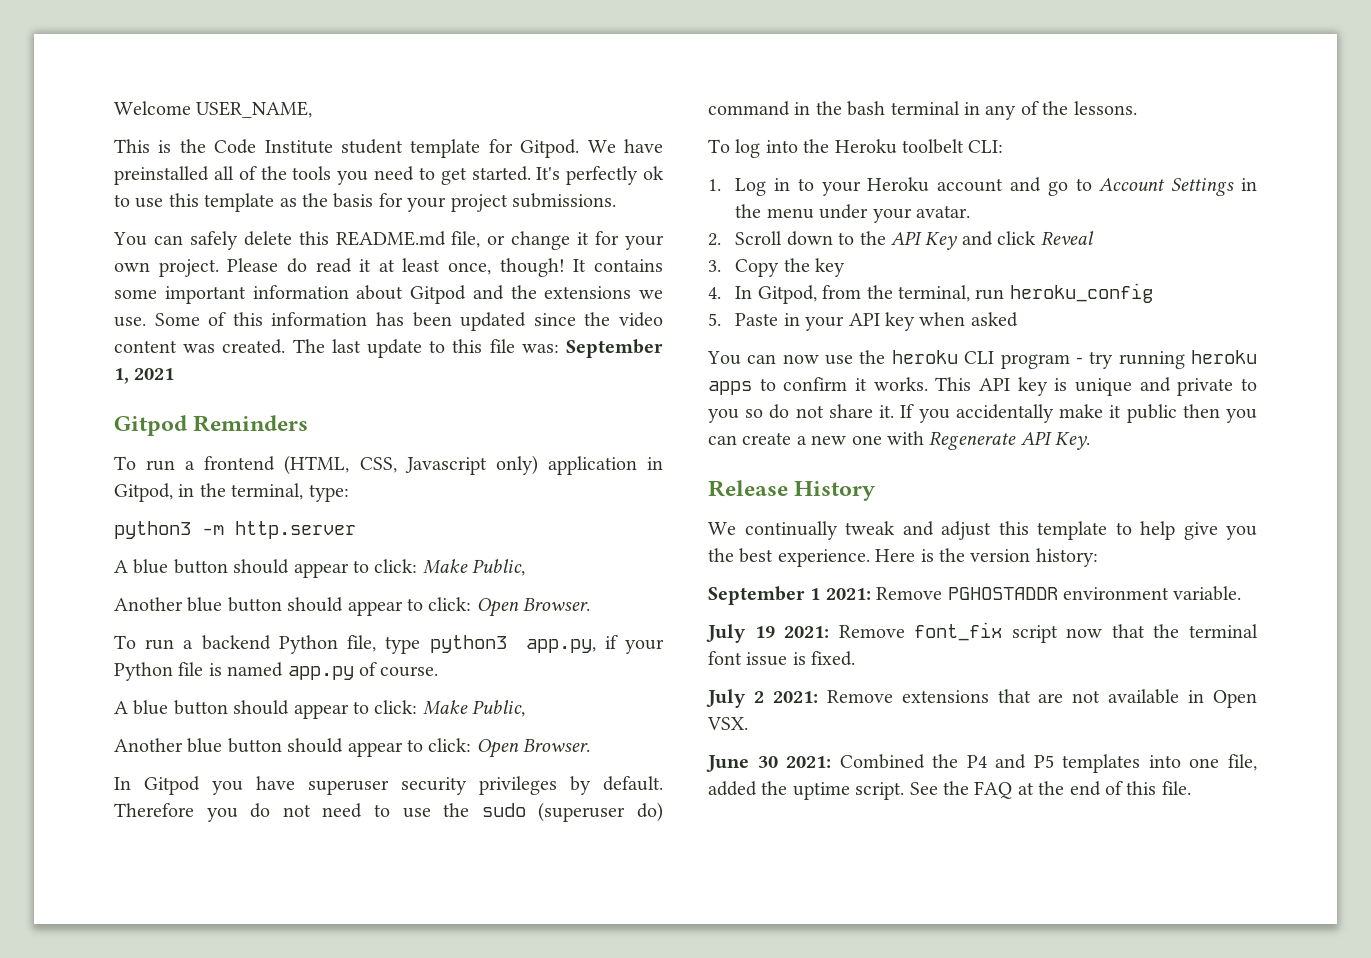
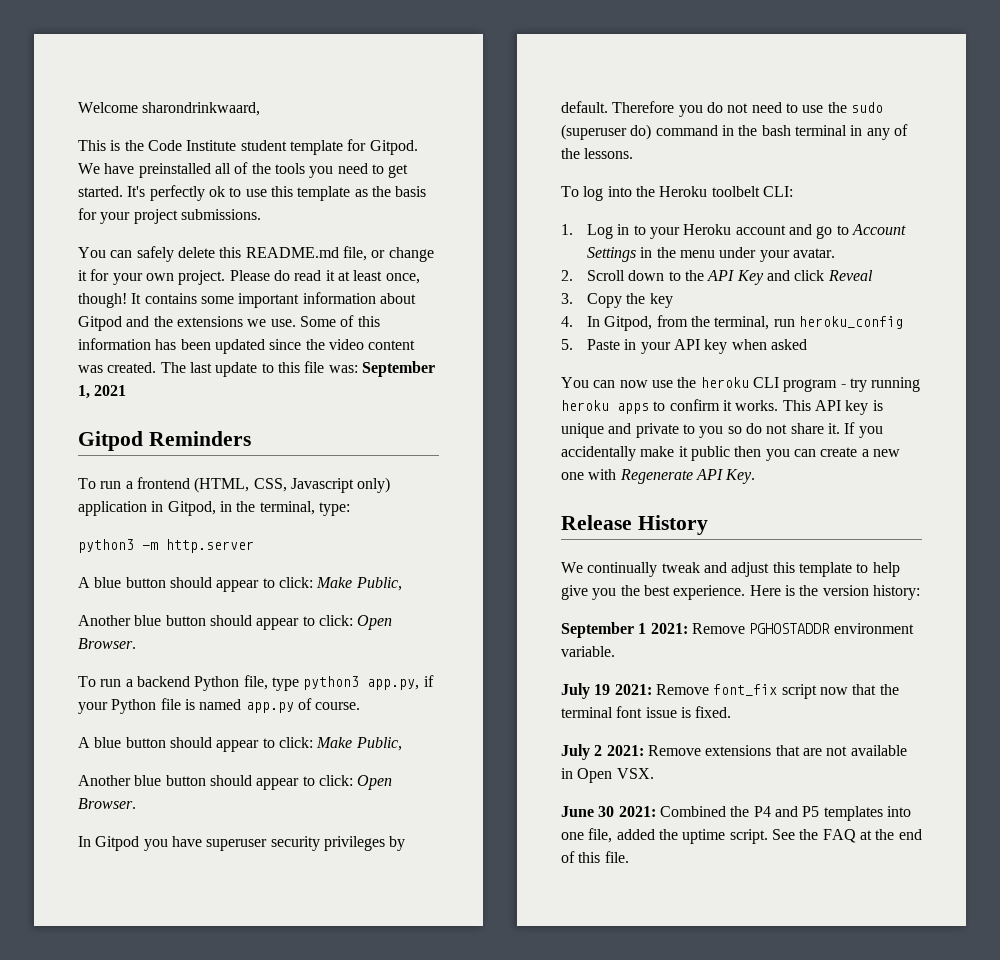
- Welcome USER_NAME,
+ Welcome sharondrinkwaard,

